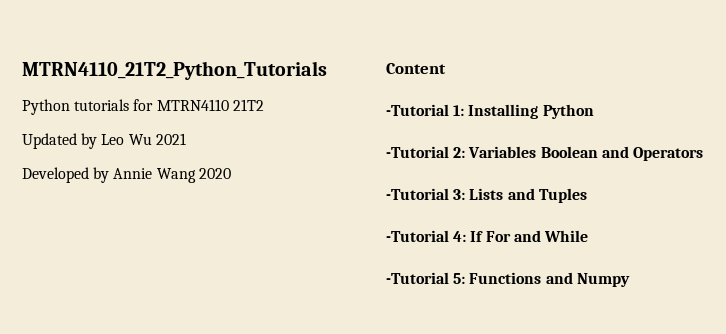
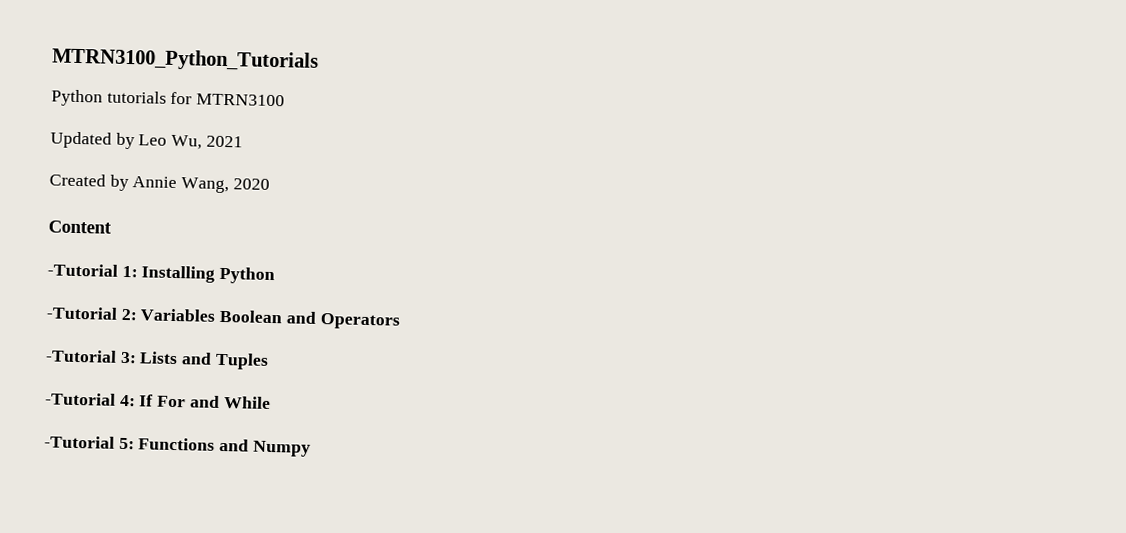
- MTRN4110_21T2_Python_Tutorials
+ MTRN3100_Python_Tutorials
- Python tutorials for MTRN4110 21T2
+ Python tutorials for MTRN3100
- Updated by Leo Wu 2021
+ Updated by Leo Wu, 2021
- Developed by Annie Wang 2020
+ Created by Annie Wang, 2020

